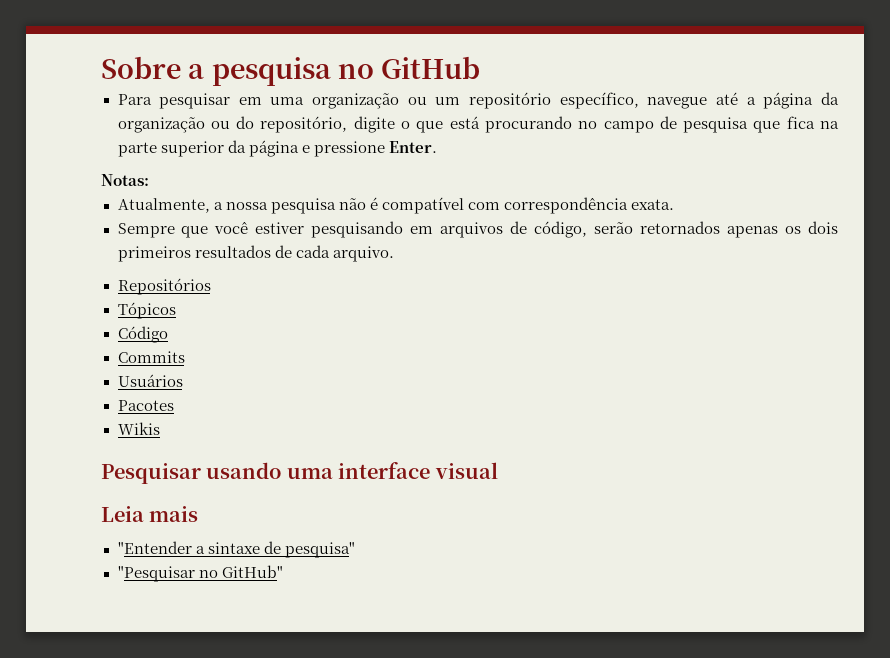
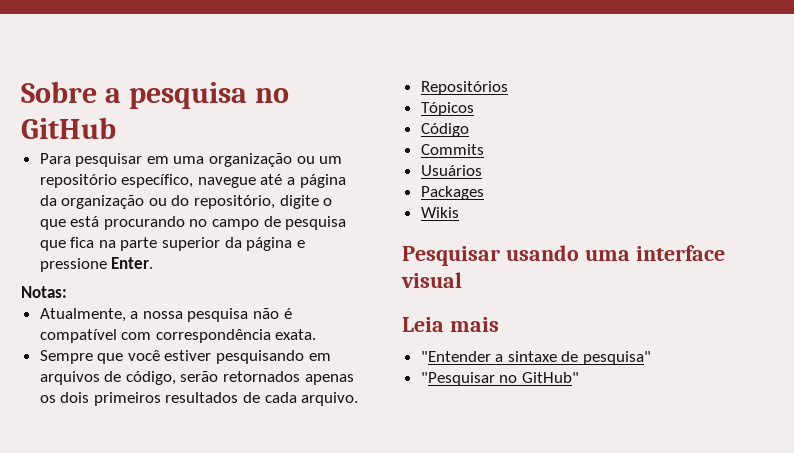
- Pacotes
+ Packages

